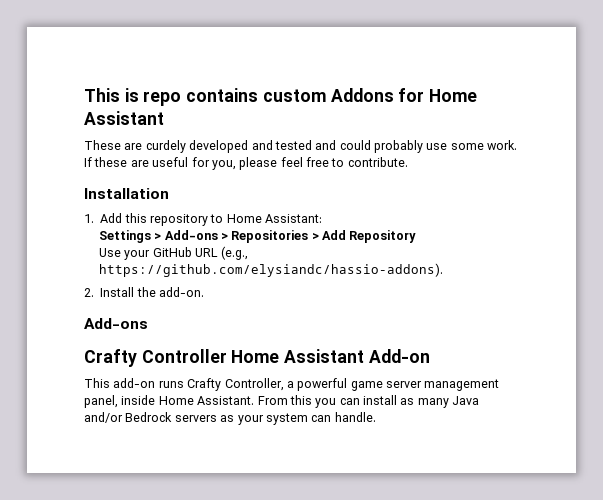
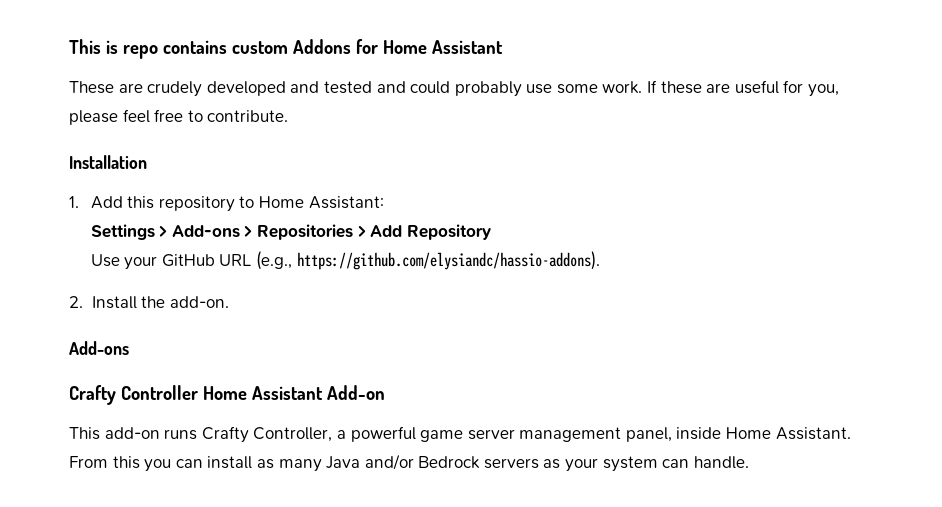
- These are curdely developed and tested and could probably use some work.
+ These are crudely developed and tested and could probably use some work.

